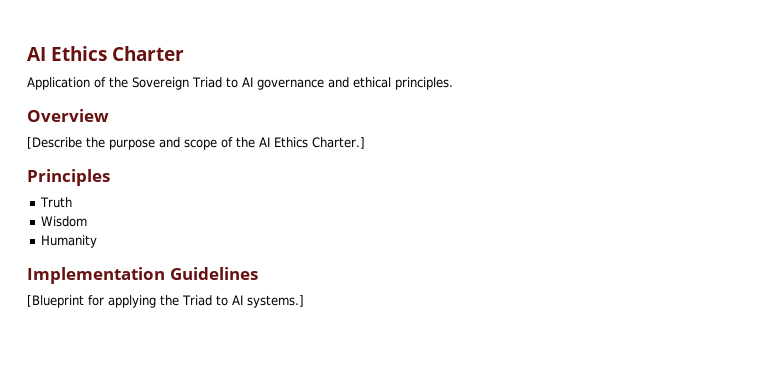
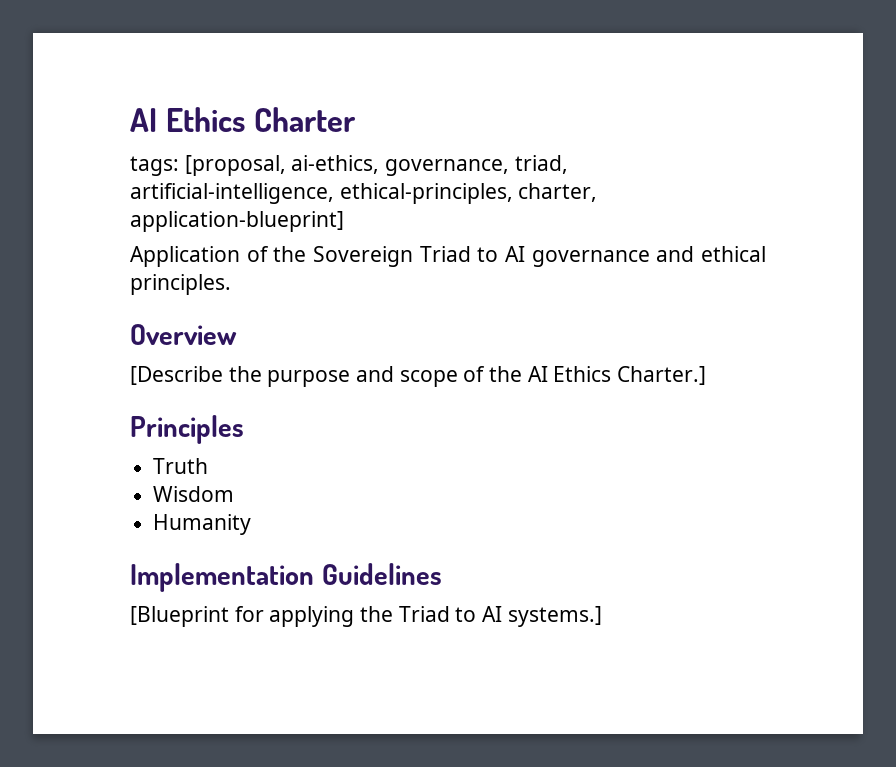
+ tags: [proposal, ai-ethics, governance, triad, artificial-intelligence, ethical-principles, charter, application-blueprint]

